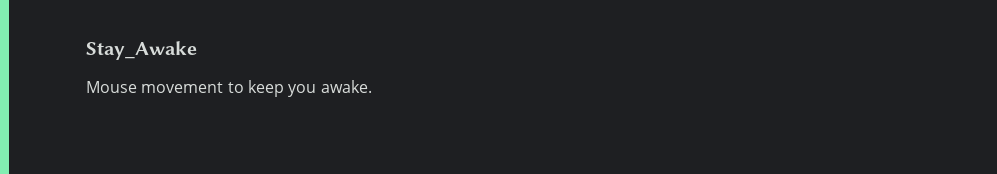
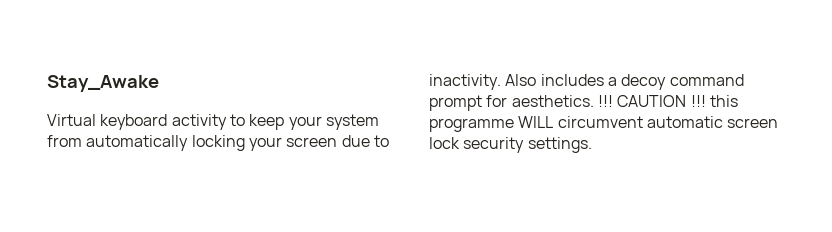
- Mouse movement to keep you awake.
+ Virtual keyboard activity to keep your system from automatically locking your screen due to inactivity. Also includes a decoy command prompt for aesthetics. !!! CAUTION !!! this programme WILL circumvent automatic screen lock security settings.

